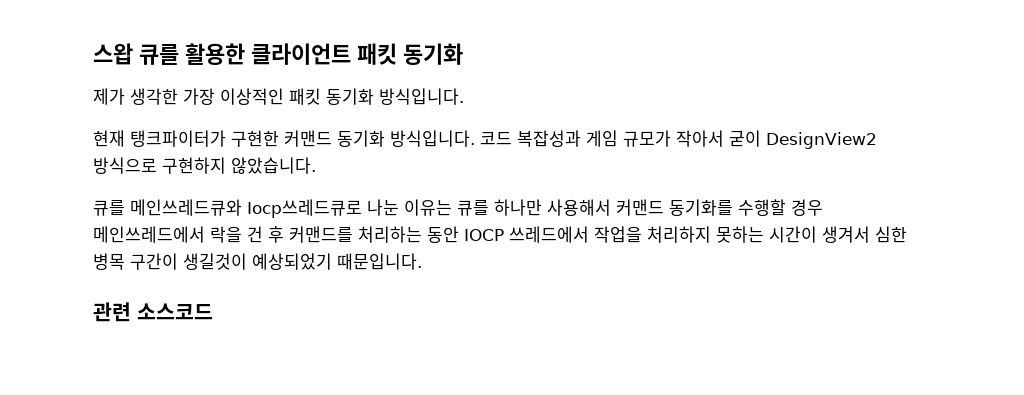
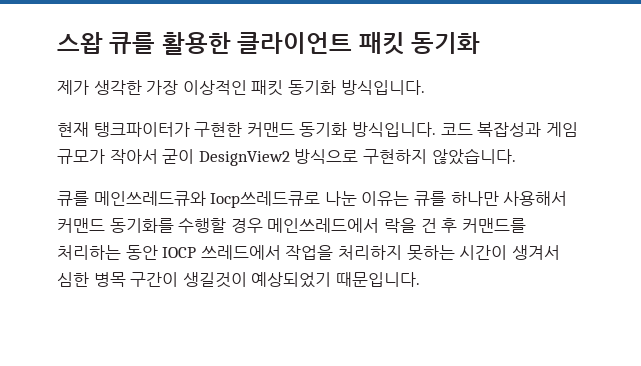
- 관련 소스코드

